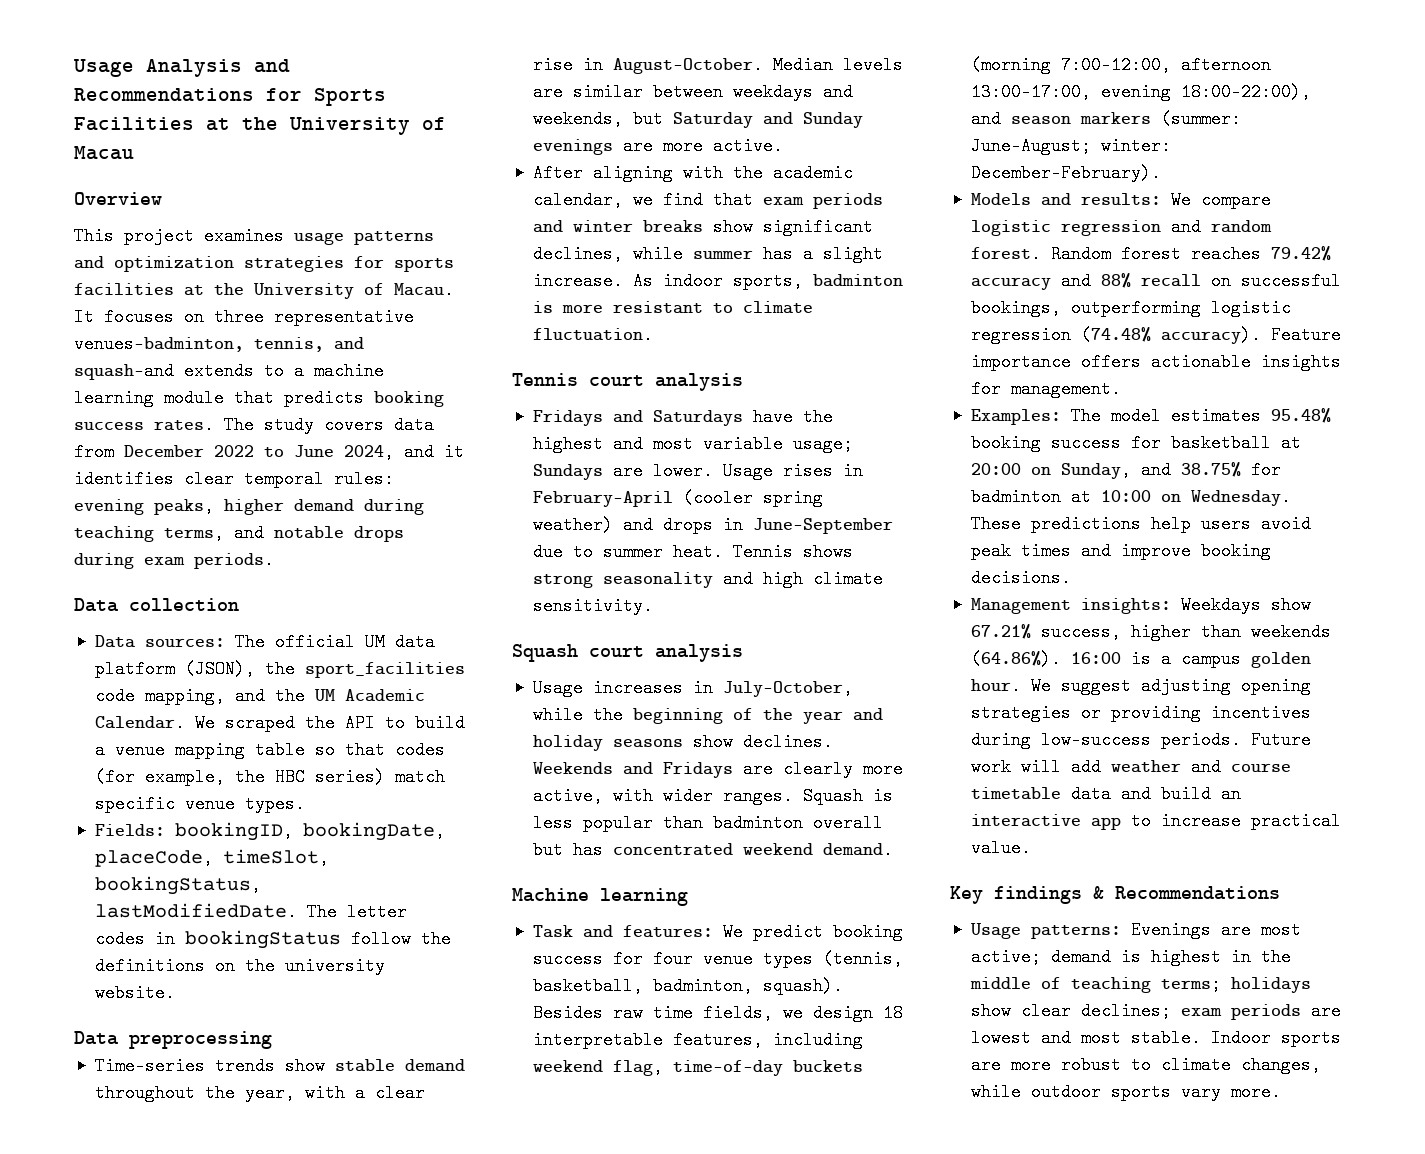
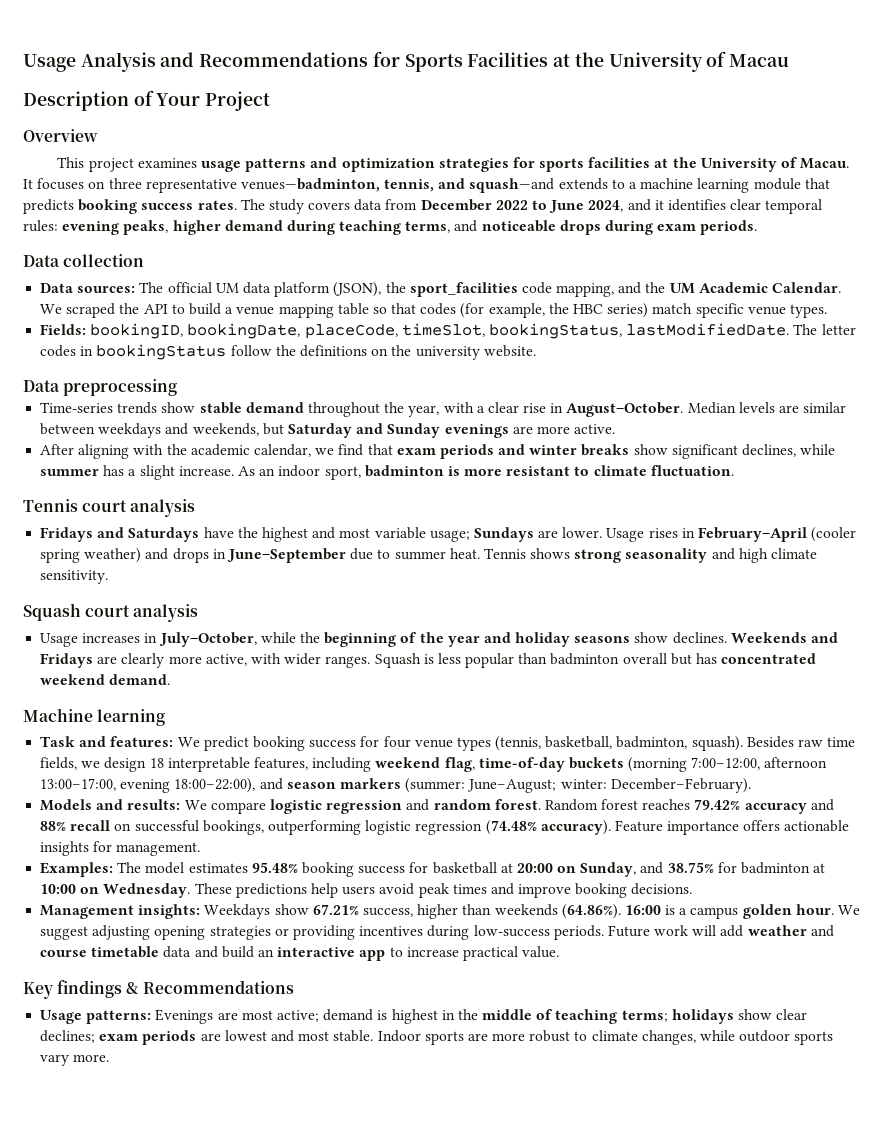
+ Description of Your Project
- The study covers data from December 2022 to June 2024, and it identifies clear temporal rules: evening peaks, higher demand during teaching terms, and notable drops during exam periods.
+ The study covers data from December 2022 to June 2024, and it identifies clear temporal rules: evening peaks, higher demand during teaching terms, and noticeable drops during exam periods.
- As indoor sports, badminton is more resistant to climate fluctuation.
+ As an indoor sport, badminton is more resistant to climate fluctuation.

